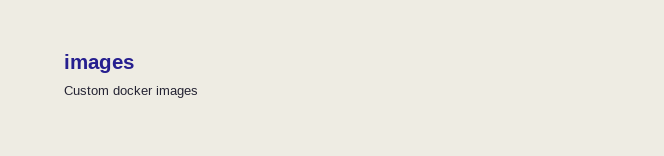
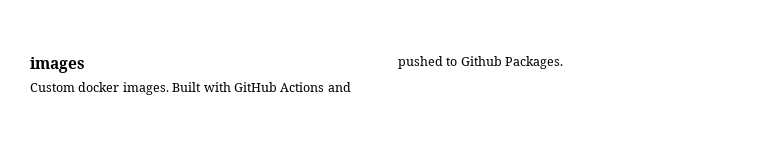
- Custom docker images
+ Custom docker images. Built with GitHub Actions and pushed to Github Packages.

